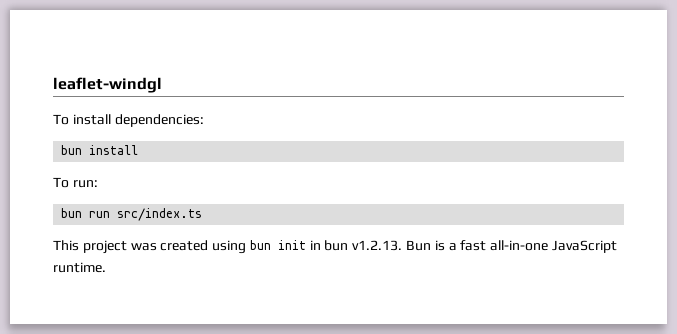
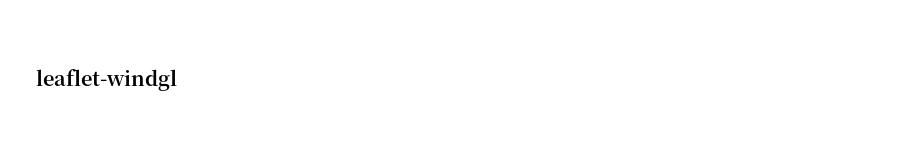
- To install dependencies:
- bun install
- To run:
- bun run src/index.ts
- This project was created using bun init in bun v1.2.13. Bun is a fast all-in-one JavaScript runtime.

